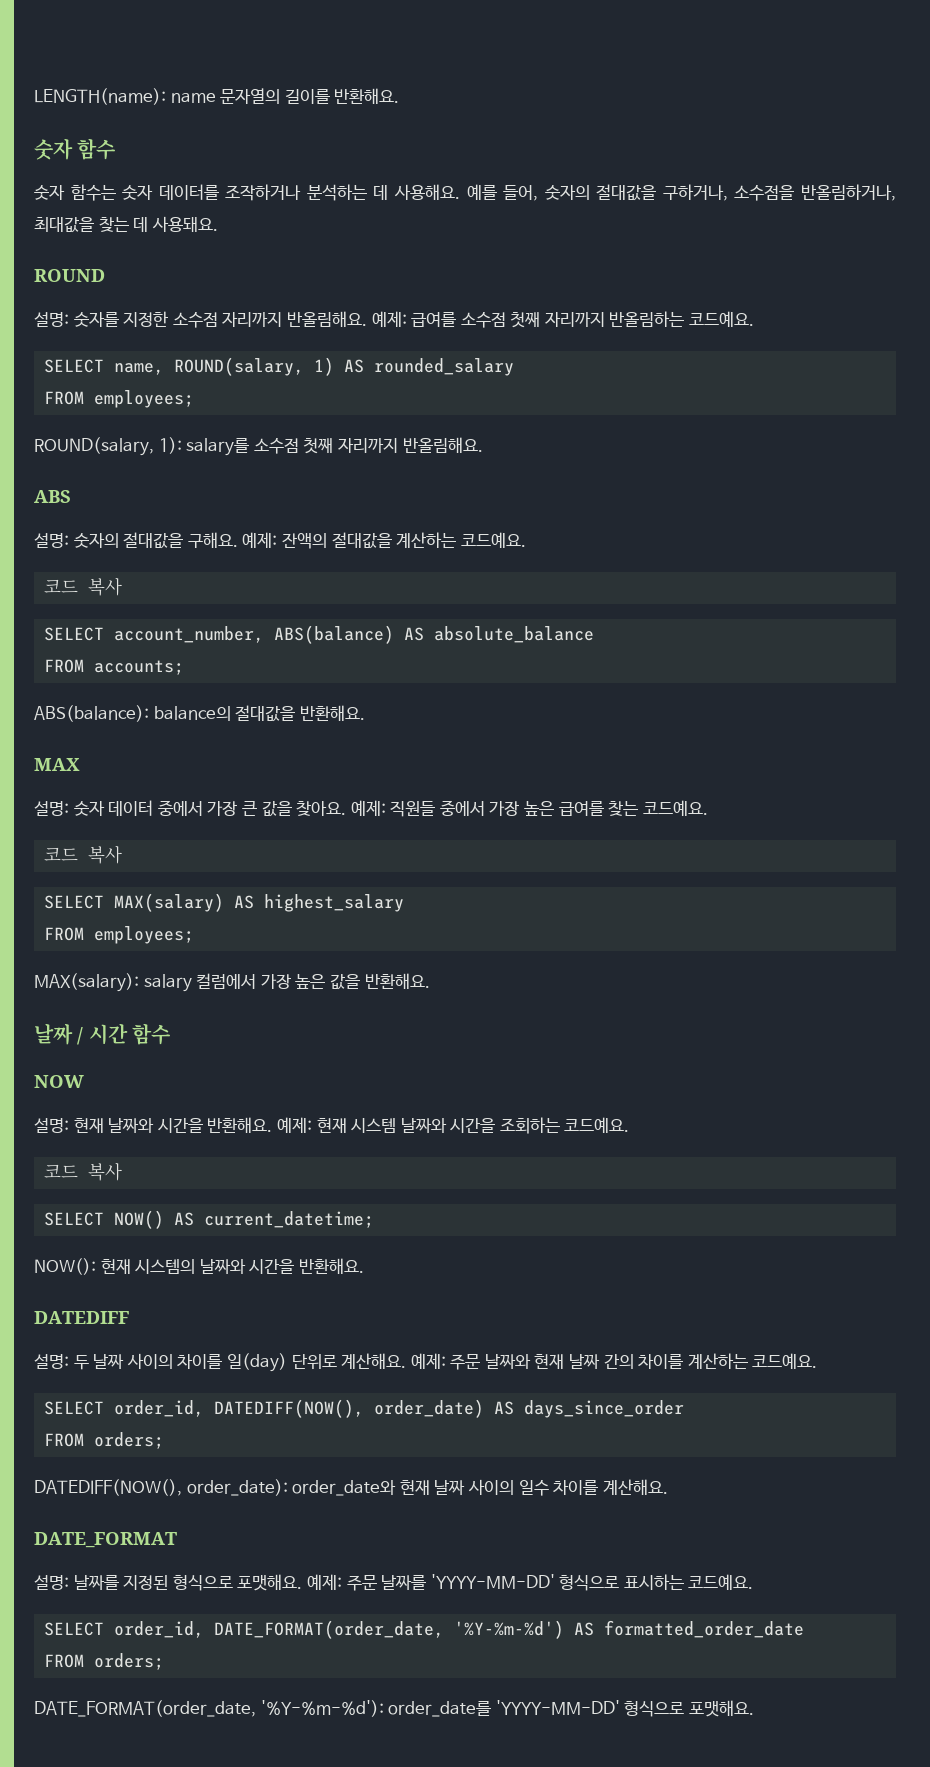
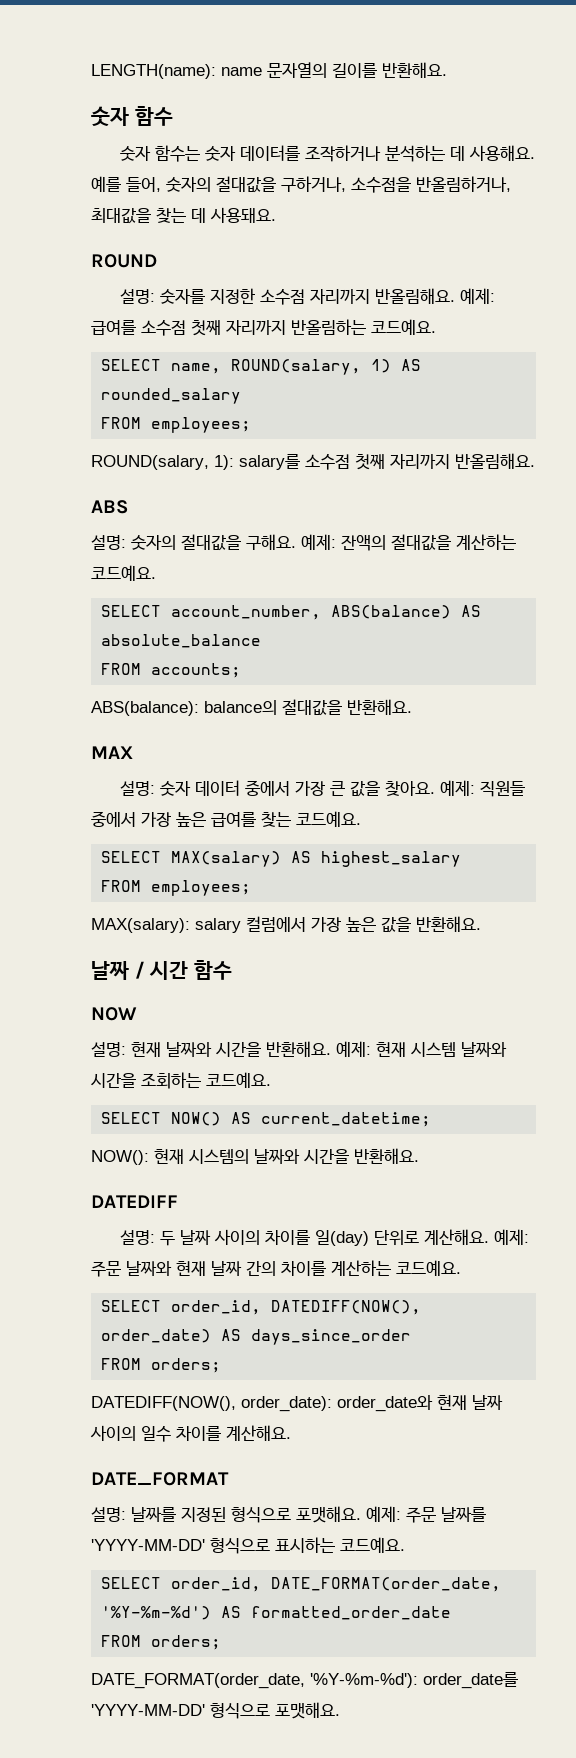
  예제: 잔액의 절대값을 계산하는 코드예요.
- 코드 복사
  예제: 직원들 중에서 가장 높은 급여를 찾는 코드예요.
- 코드 복사
  예제: 현재 시스템 날짜와 시간을 조회하는 코드예요.
- 코드 복사

